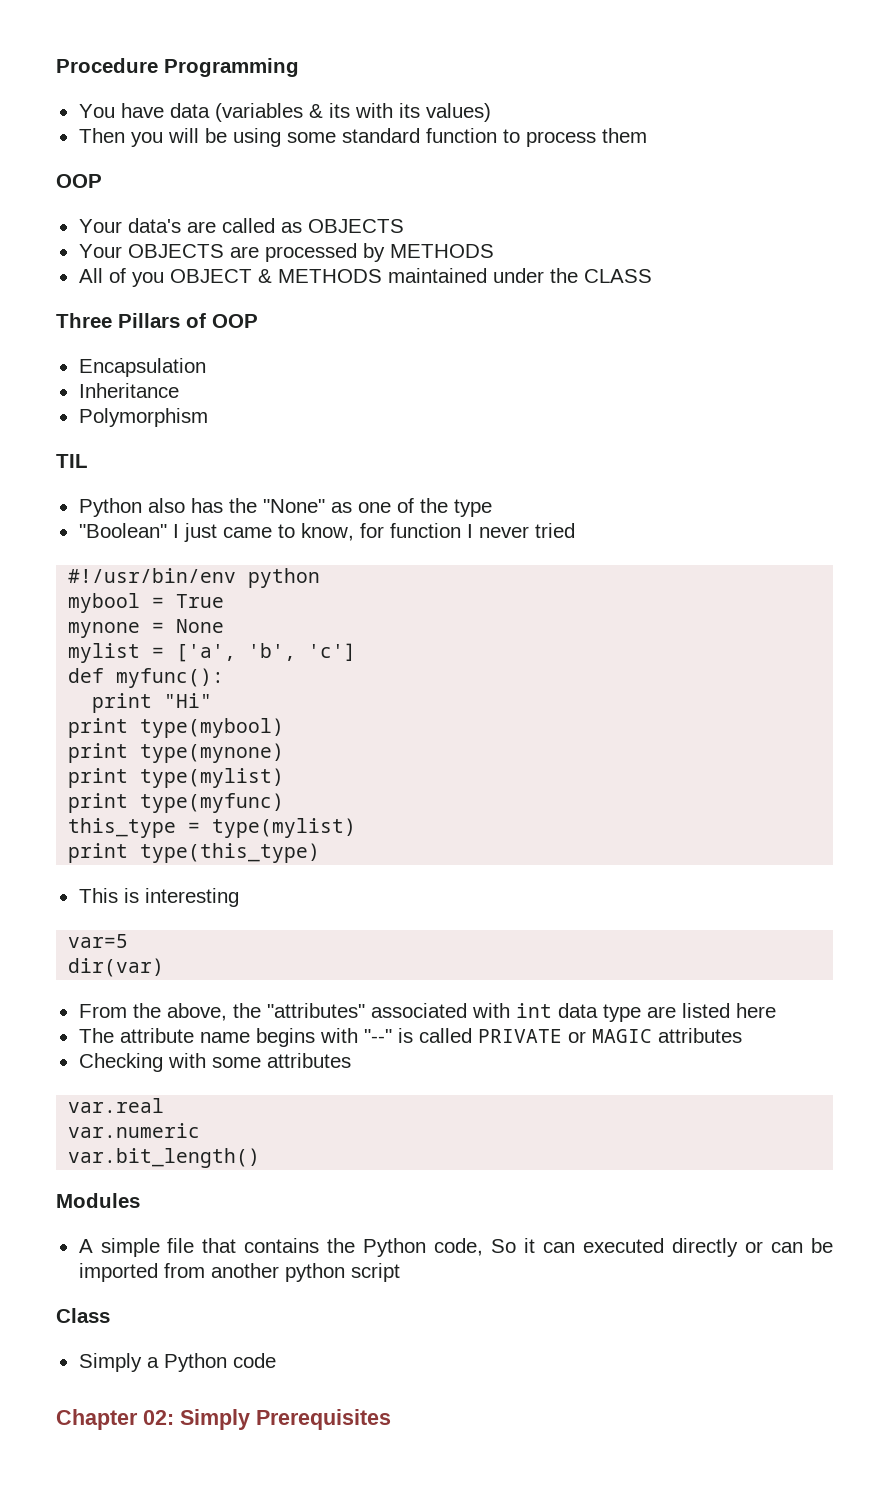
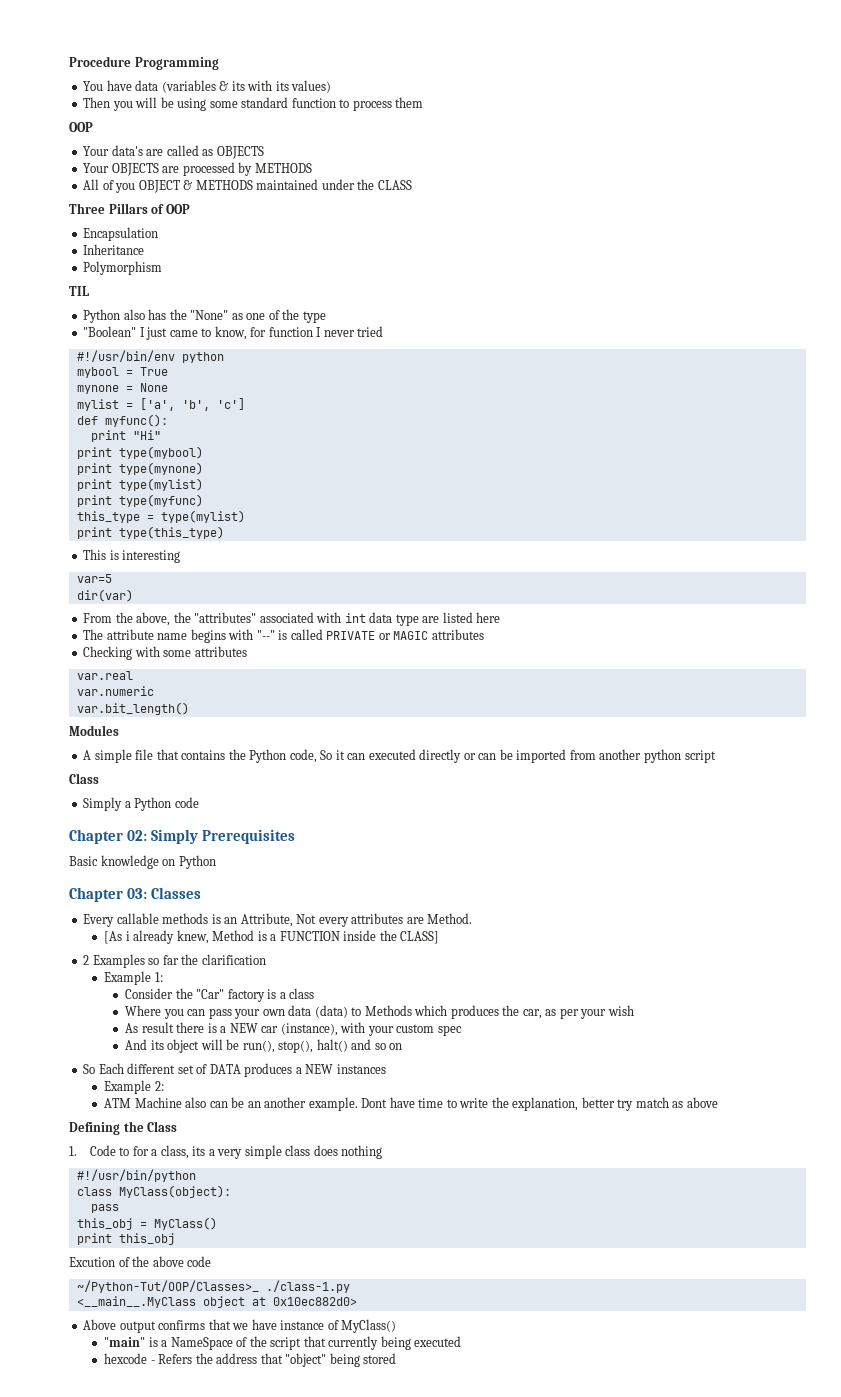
+ Basic knowledge on Python
+ Chapter 03: Classes
+ Every callable methods is an Attribute, Not every attributes are Method.
+ [As i already knew, Method is a FUNCTION inside the CLASS]
+ 2 Examples so far the clarification
+ Example 1:
+ Consider the "Car" factory is a class
+ Where you can pass your own data (data) to Methods which produces the car, as per your wish
+ As result there is a NEW car (instance), with your custom spec
+ And its object will be run(), stop(), halt() and so on
+ So Each different set of DATA produces a NEW instances
+ Example 2:
+ ATM Machine also can be an another example. Dont have time to write the explanation, better try match as above
+ Defining the Class
+ 1. Code to for a class, its a very simple class does nothing
+ #!/usr/bin/python
+ class MyClass(object):
+ pass
+ this_obj = MyClass()
+ print this_obj
+ Excution of the above code
+ ~/Python-Tut/OOP/Classes>_ ./class-1.py
+ <__main__.MyClass object at 0x10ec882d0>
+ Above output confirms that we have instance of MyClass()
+ "main" is a NameSpace of the script that currently being executed
+ hexcode - Refers the address that "object" being stored

